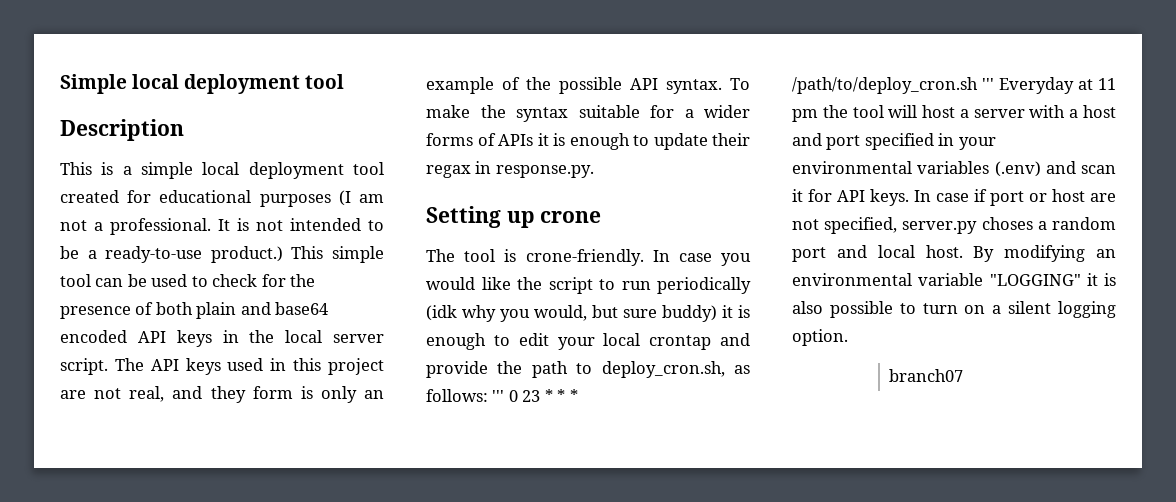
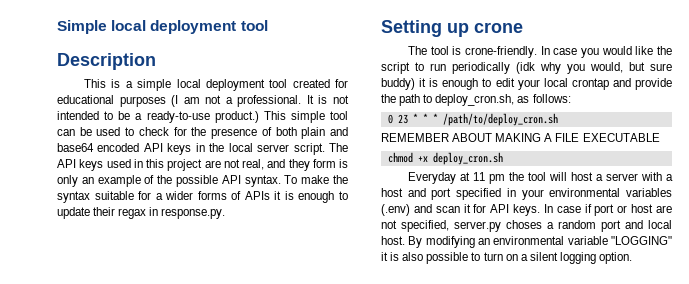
- In case you would like the script to run periodically (idk why you would, but sure buddy) it is enough to edit your local crontap and provide the path to deploy_cron.sh, as follows: ''' 0 23 * * * /path/to/deploy_cron.sh ''' Everyday at 11 pm the tool will host a server with a host and port specified in your environmental variables (.env) and scan it for API keys.
+ In case you would like the script to run periodically (idk why you would, but sure buddy) it is enough to edit your local crontap and provide the path to deploy_cron.sh, as follows:
+ 0 23 * * * /path/to/deploy_cron.sh
+ REMEMBER ABOUT MAKING A FILE EXECUTABLE
+ chmod +x deploy_cron.sh
+ Everyday at 11 pm the tool will host a server with a host and port specified in your environmental variables (.env) and scan it for API keys.
- branch07

